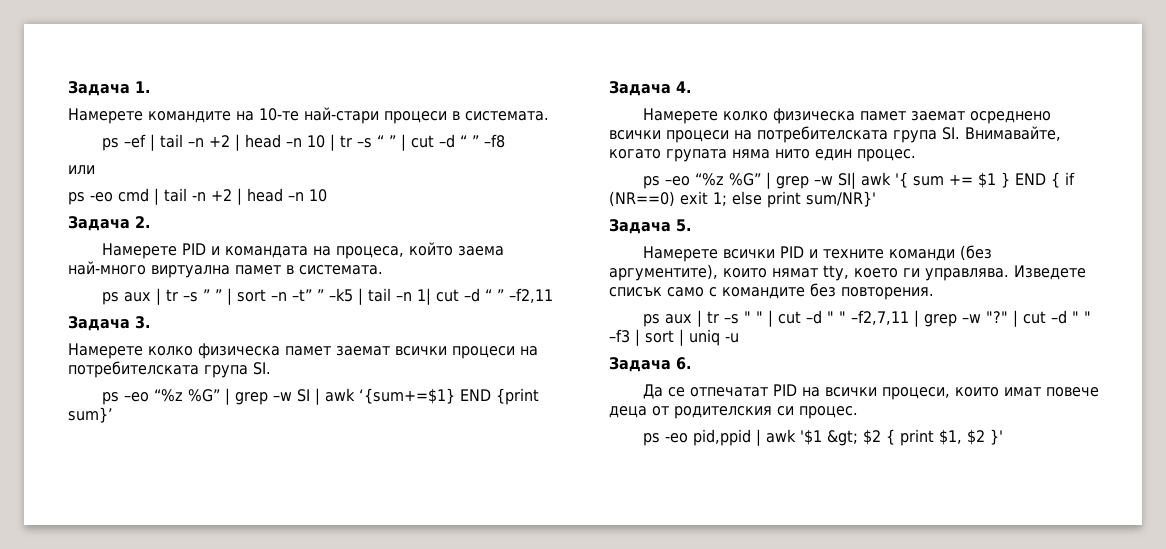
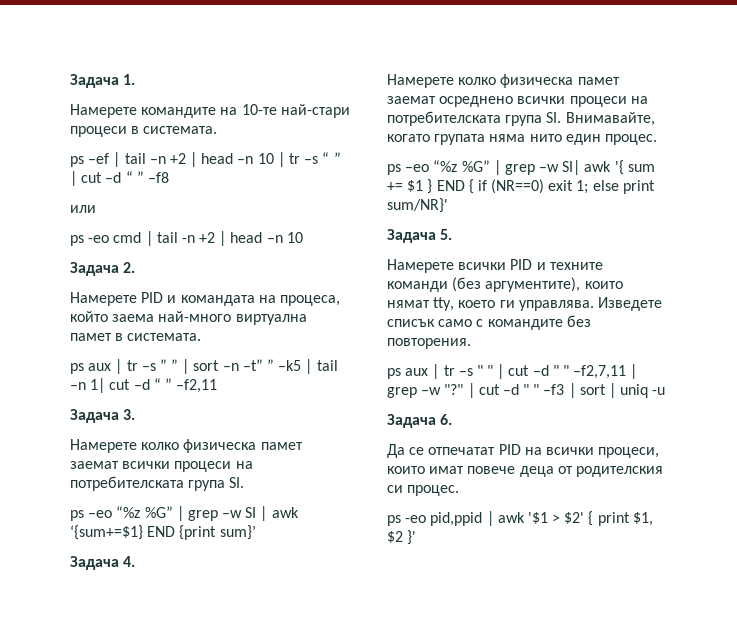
- ps -eo pid,ppid | awk '$1 &gt; $2 { print $1, $2 }'
+ ps -eo pid,ppid | awk '$1 > $2' { print $1, $2 }'

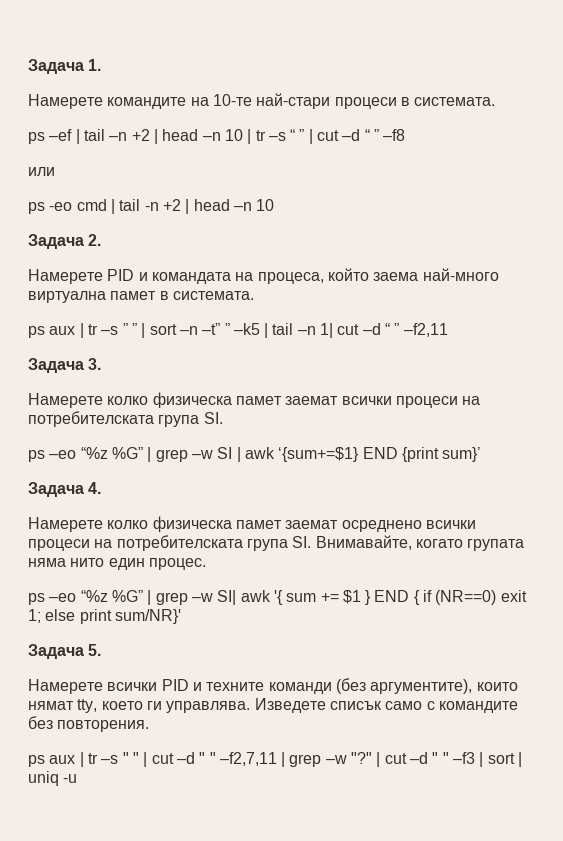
- Задача 6.
- Да се отпечатат PID на всички процеси, които имат повече деца от родителския си процес.
- ps -eo pid,ppid | awk '$1 > $2' { print $1, $2 }'

